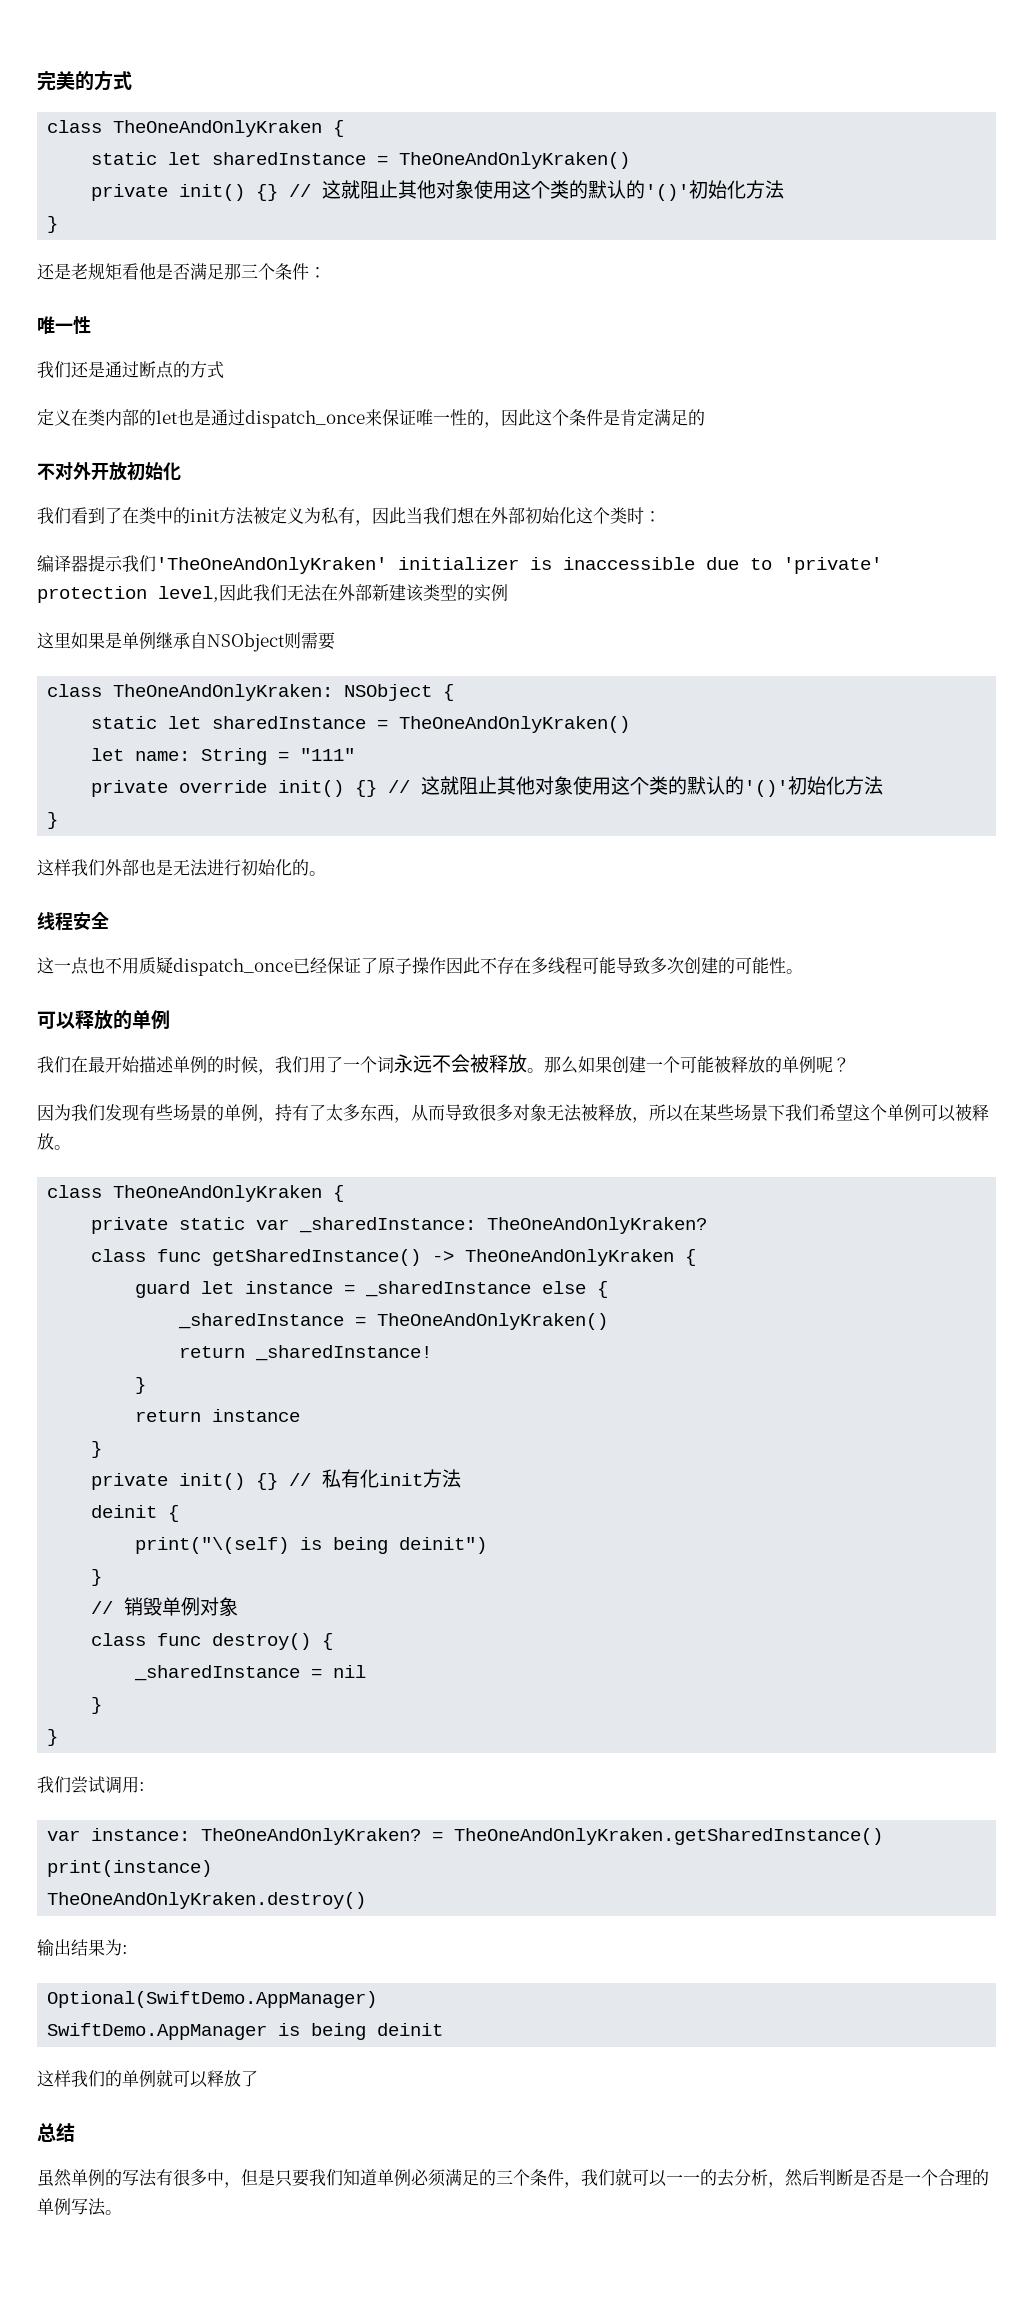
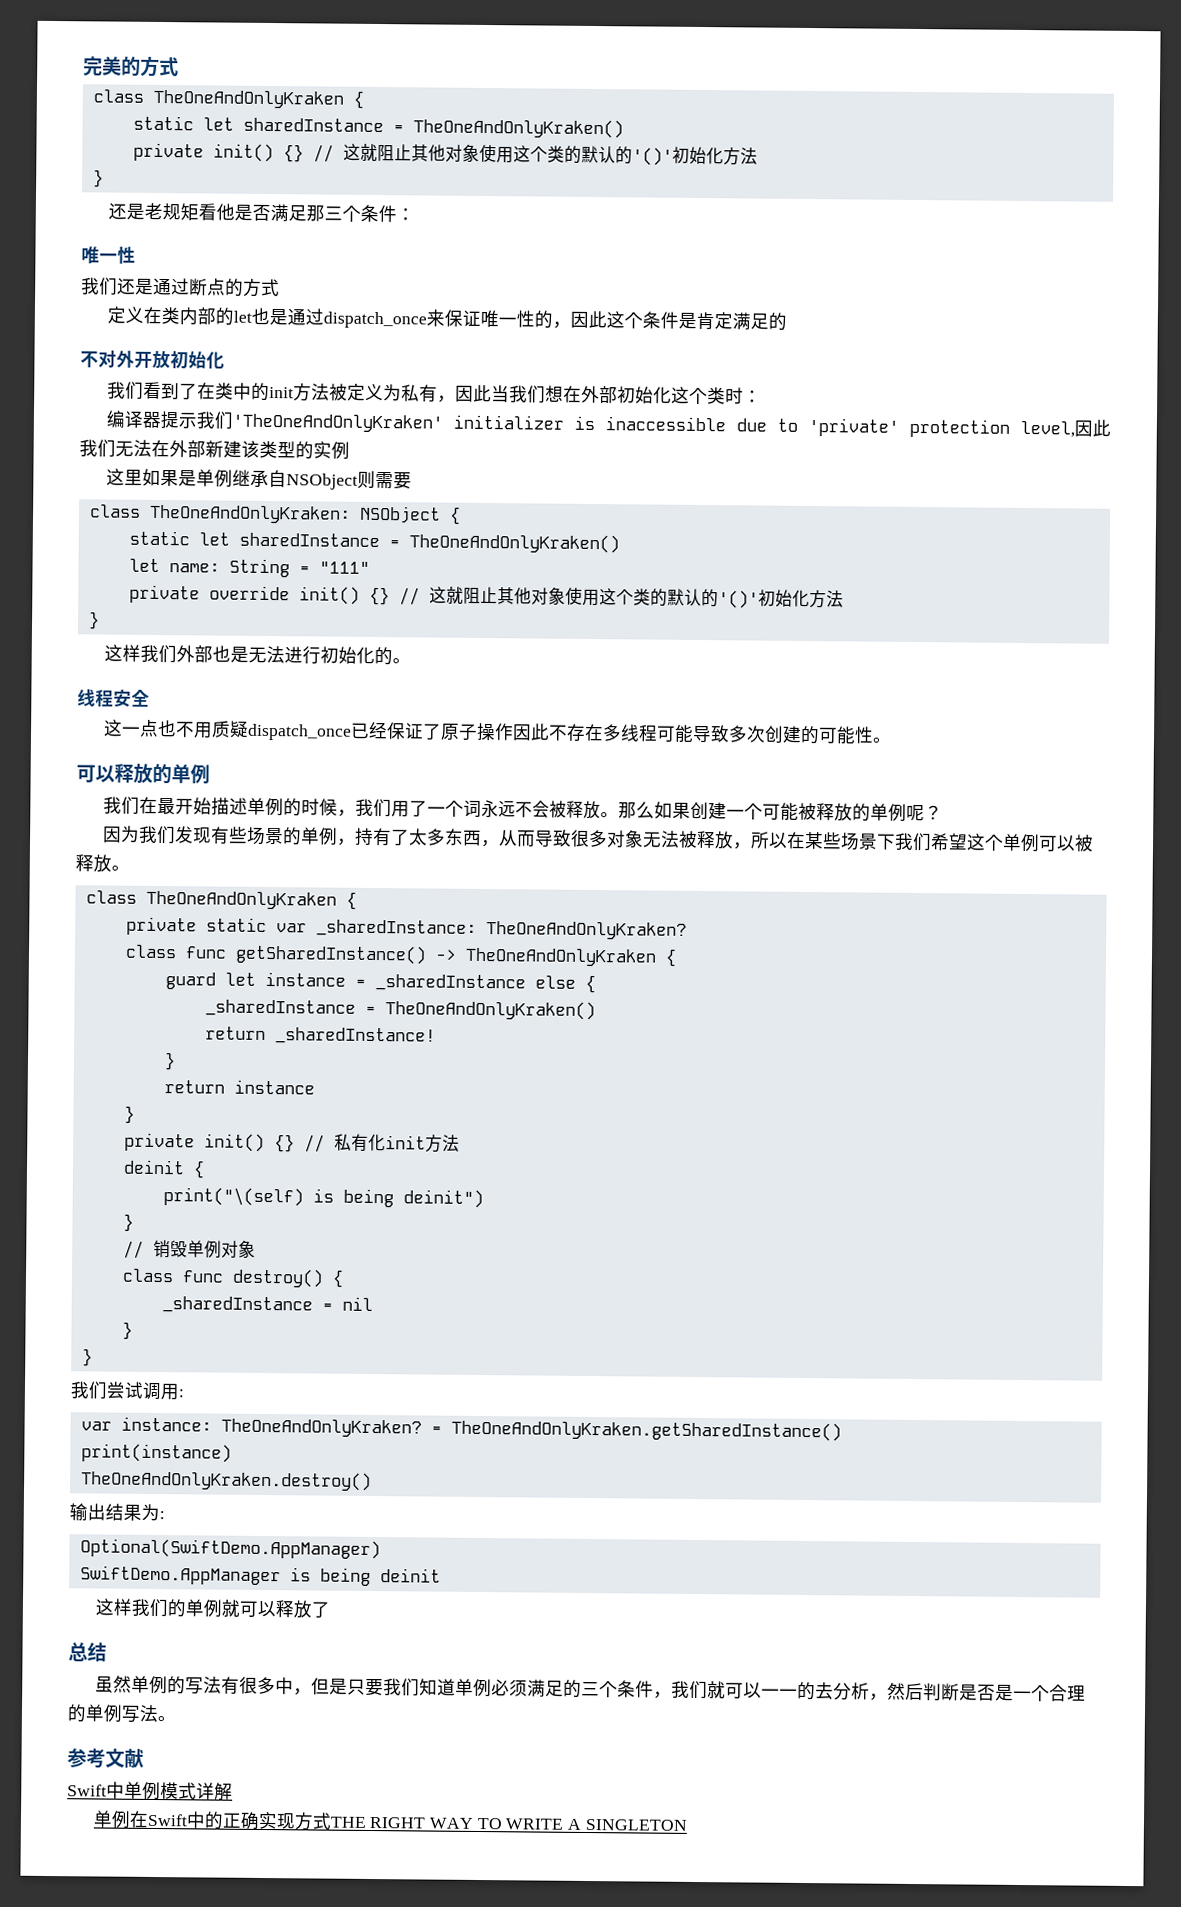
+ 参考文献
+ Swift中单例模式详解
+ 单例在Swift中的正确实现方式THE RIGHT WAY TO WRITE A SINGLETON

